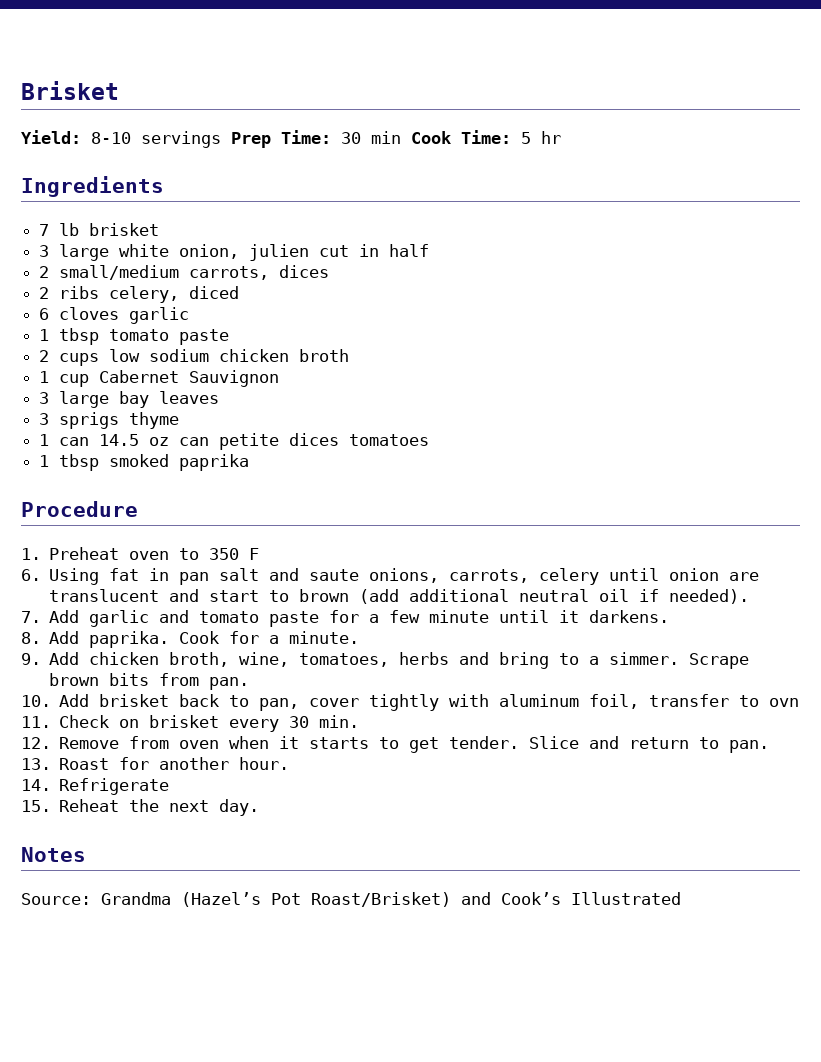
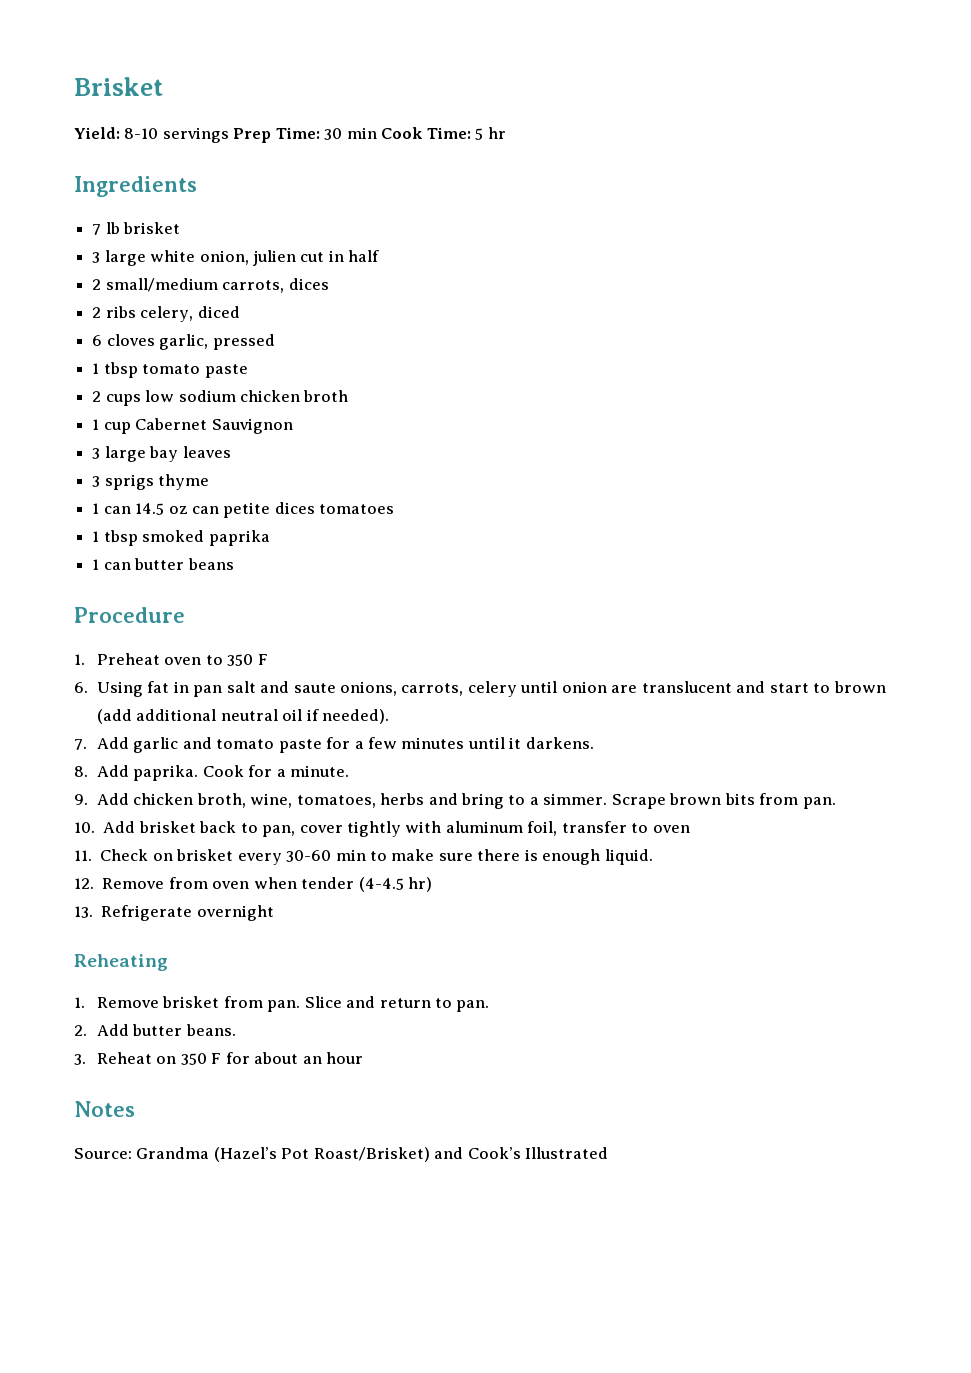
- 6 cloves garlic
+ 6 cloves garlic, pressed
+ 1 can butter beans
- 7. Add garlic and tomato paste for a few minute until it darkens.
+ 7. Add garlic and tomato paste for a few minutes until it darkens.
- 10. Add brisket back to pan, cover tightly with aluminum foil, transfer to ovn
+ 10. Add brisket back to pan, cover tightly with aluminum foil, transfer to oven
- 11. Check on brisket every 30 min.
+ 11. Check on brisket every 30-60 min to make sure there is enough liquid.
- 12. Remove from oven when it starts to get tender.
+ 12. Remove from oven when tender (4-4.5 hr)
+ 13. Refrigerate overnight
+ Reheating
+ 1. Remove brisket from pan.
- 13. Roast for another hour.
- 14. Refrigerate
- 15. Reheat the next day.
+ 2. Add butter beans.
+ 3. Reheat on 350 F for about an hour

